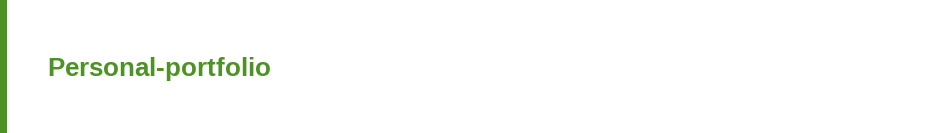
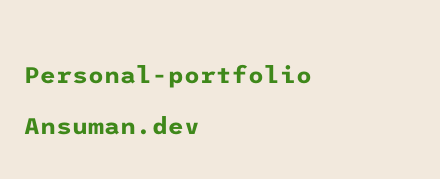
+ Ansuman.dev

